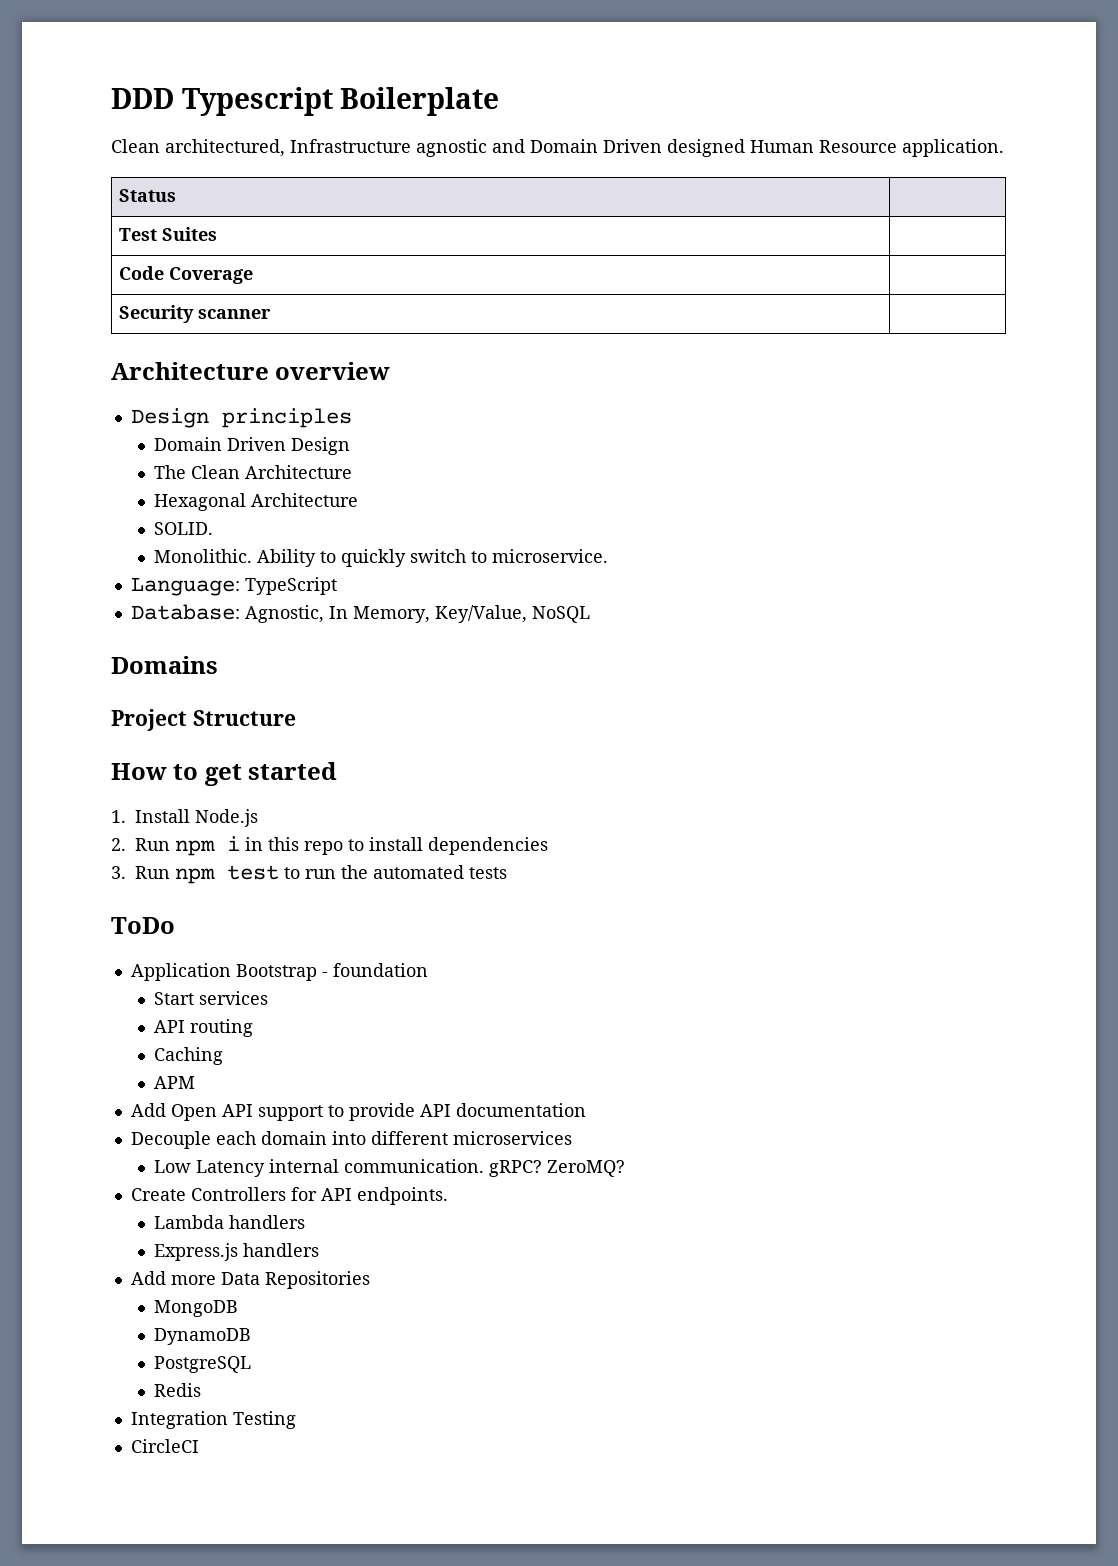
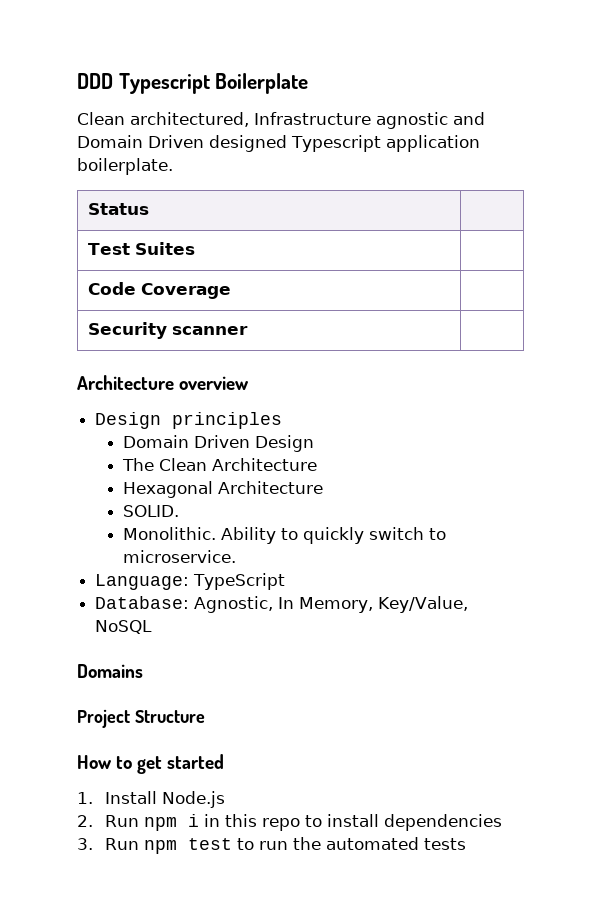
- Clean architectured, Infrastructure agnostic and Domain Driven designed Human Resource application.
+ Clean architectured, Infrastructure agnostic and Domain Driven designed Typescript application boilerplate.
- ToDo
- Application Bootstrap - foundation
- Start services
- API routing
- Caching
- APM
- Add Open API support to provide API documentation
- Decouple each domain into different microservices
- Low Latency internal communication. gRPC? ZeroMQ?
- Create Controllers for API endpoints.
- Lambda handlers
- Express.js handlers
- Add more Data Repositories
- MongoDB
- DynamoDB
- PostgreSQL
- Redis
- Integration Testing
- CircleCI

